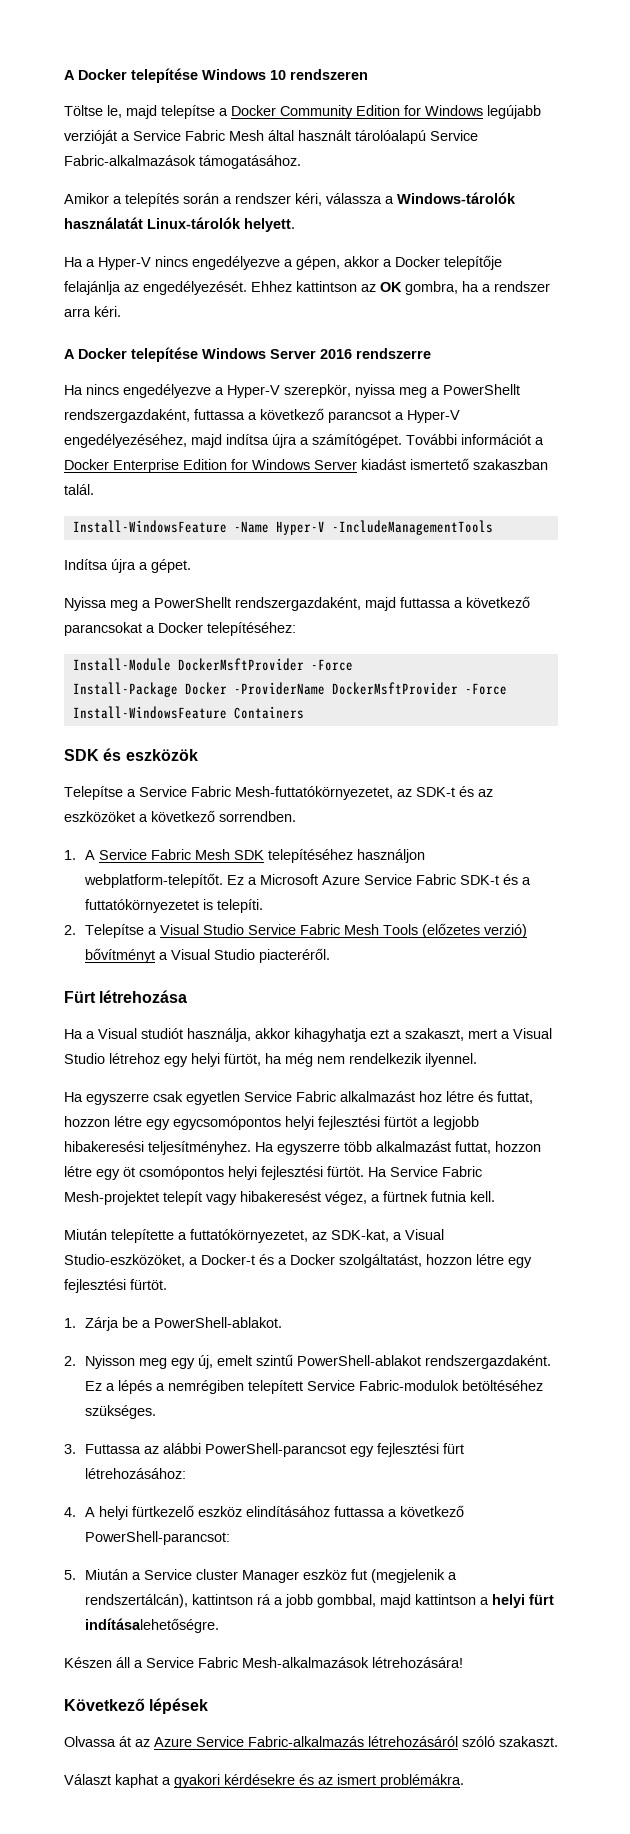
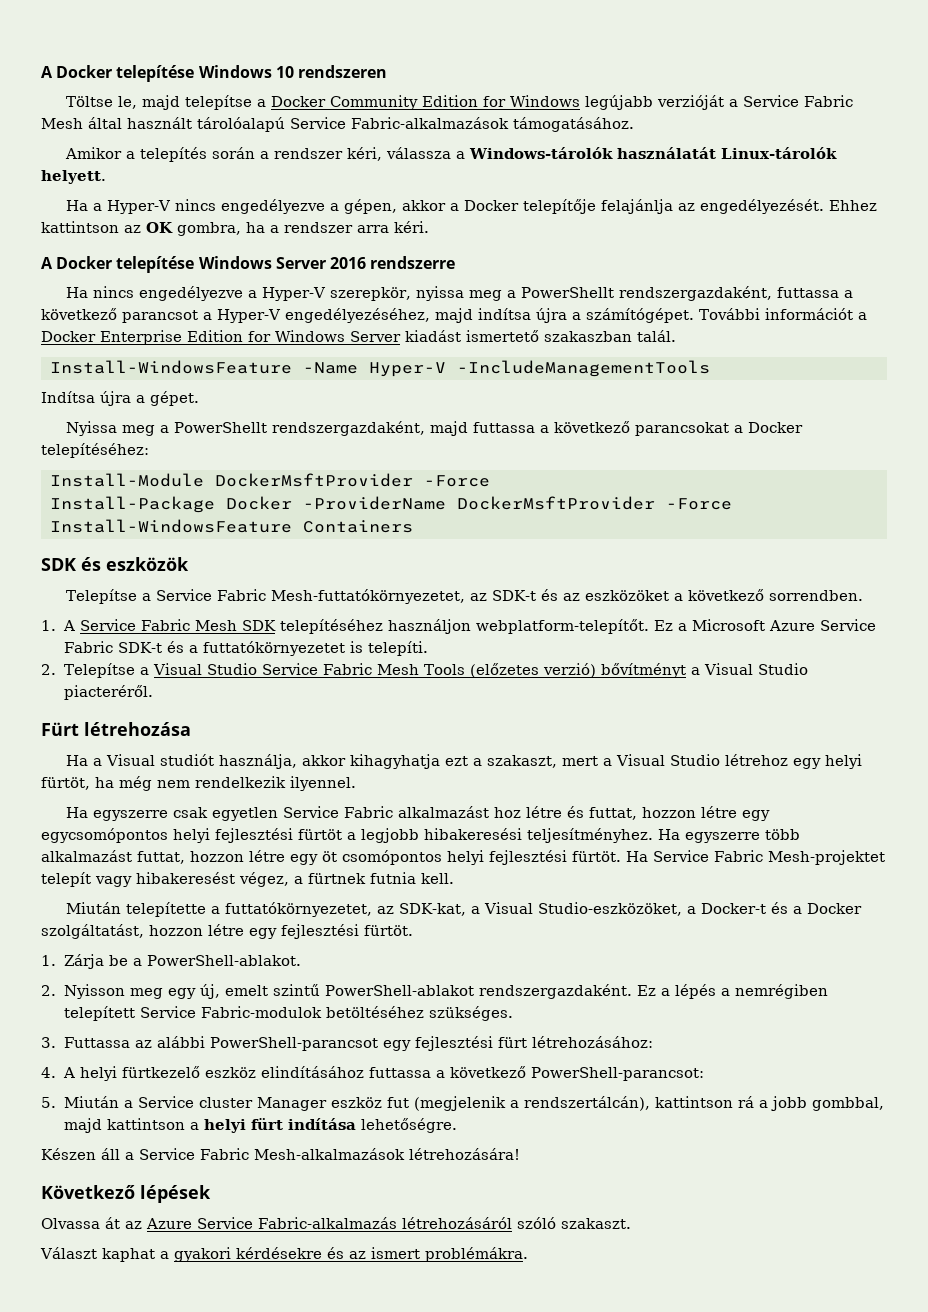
- 5. Miután a Service cluster Manager eszköz fut (megjelenik a rendszertálcán), kattintson rá a jobb gombbal, majd kattintson a helyi fürt indításalehetőségre.
+ 5. Miután a Service cluster Manager eszköz fut (megjelenik a rendszertálcán), kattintson rá a jobb gombbal, majd kattintson a helyi fürt indítása lehetőségre.

